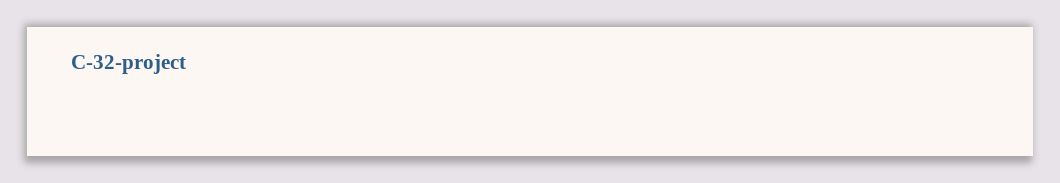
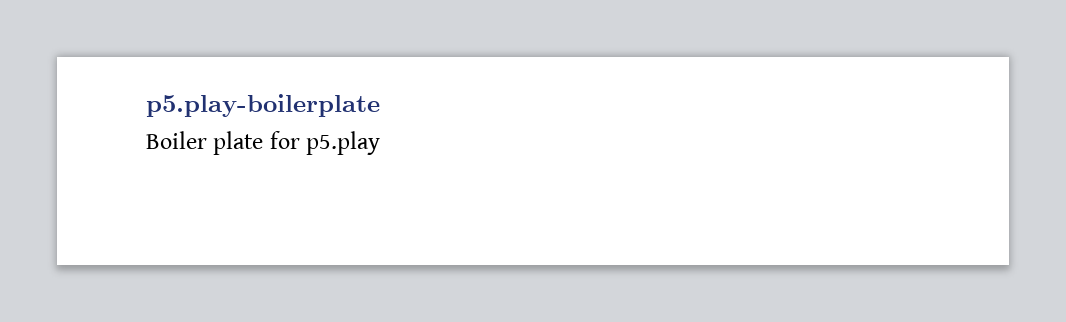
- C-32-project
+ p5.play-boilerplate
+ Boiler plate for p5.play

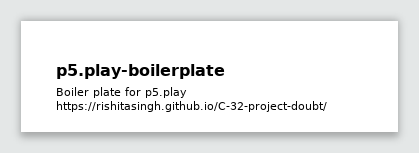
- Boiler plate for p5.play
+ Boiler plate for p5.play https://rishitasingh.github.io/C-32-project-doubt/

